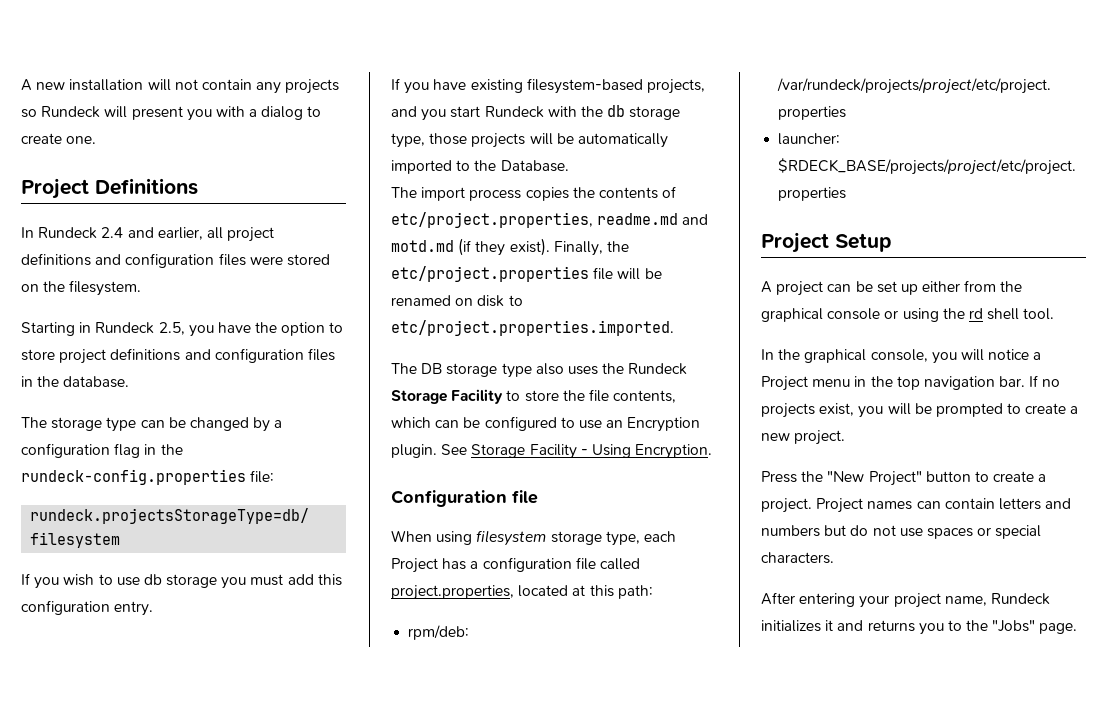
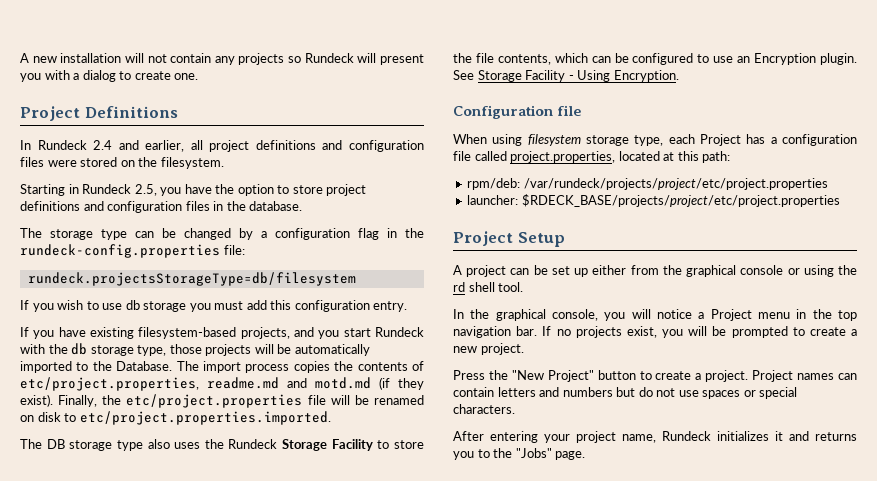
- If you have existing filesystem-based projects, and you start Rundeck with the db storage type, those projects will be automatically imported to the Database.
- The import process copies the contents of etc/project.properties, readme.md and motd.md (if they exist).
+ If you have existing filesystem-based projects, and you start Rundeck with the db storage type, those projects will be automatically imported to the Database. The import process copies the contents of etc/project.properties, readme.md and motd.md (if they exist).

